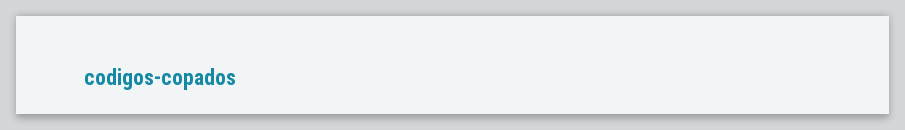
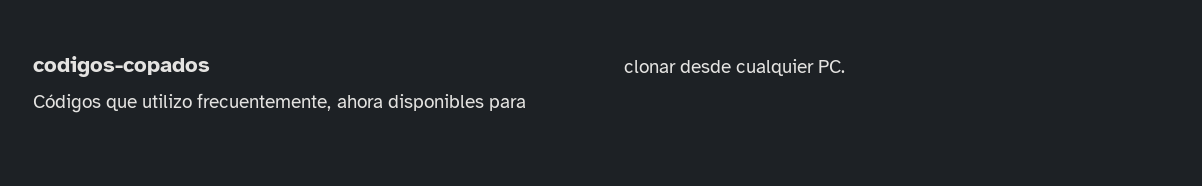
+ Códigos que utilizo frecuentemente, ahora disponibles para clonar desde cualquier PC.

